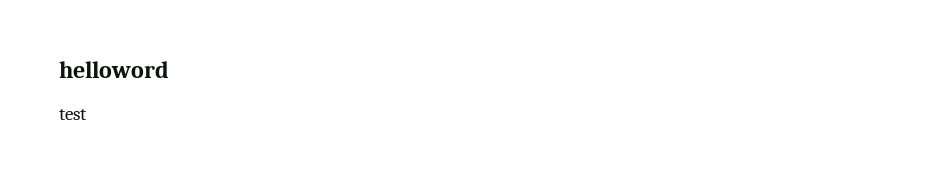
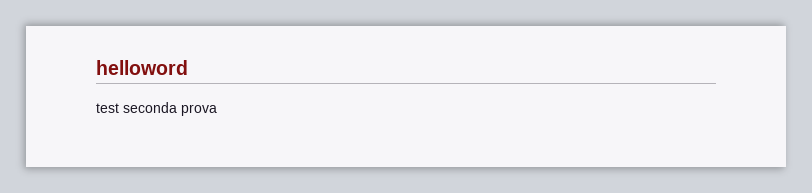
- test
+ test seconda prova

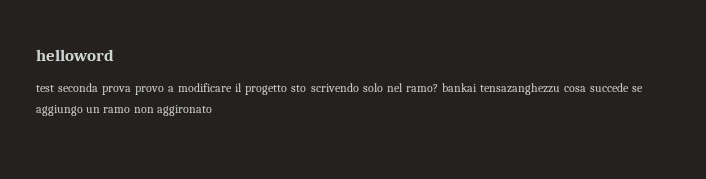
- test seconda prova
+ test seconda prova provo a modificare il progetto sto scrivendo solo nel ramo? bankai tensazanghezzu cosa succede se aggiungo un ramo non aggironato

